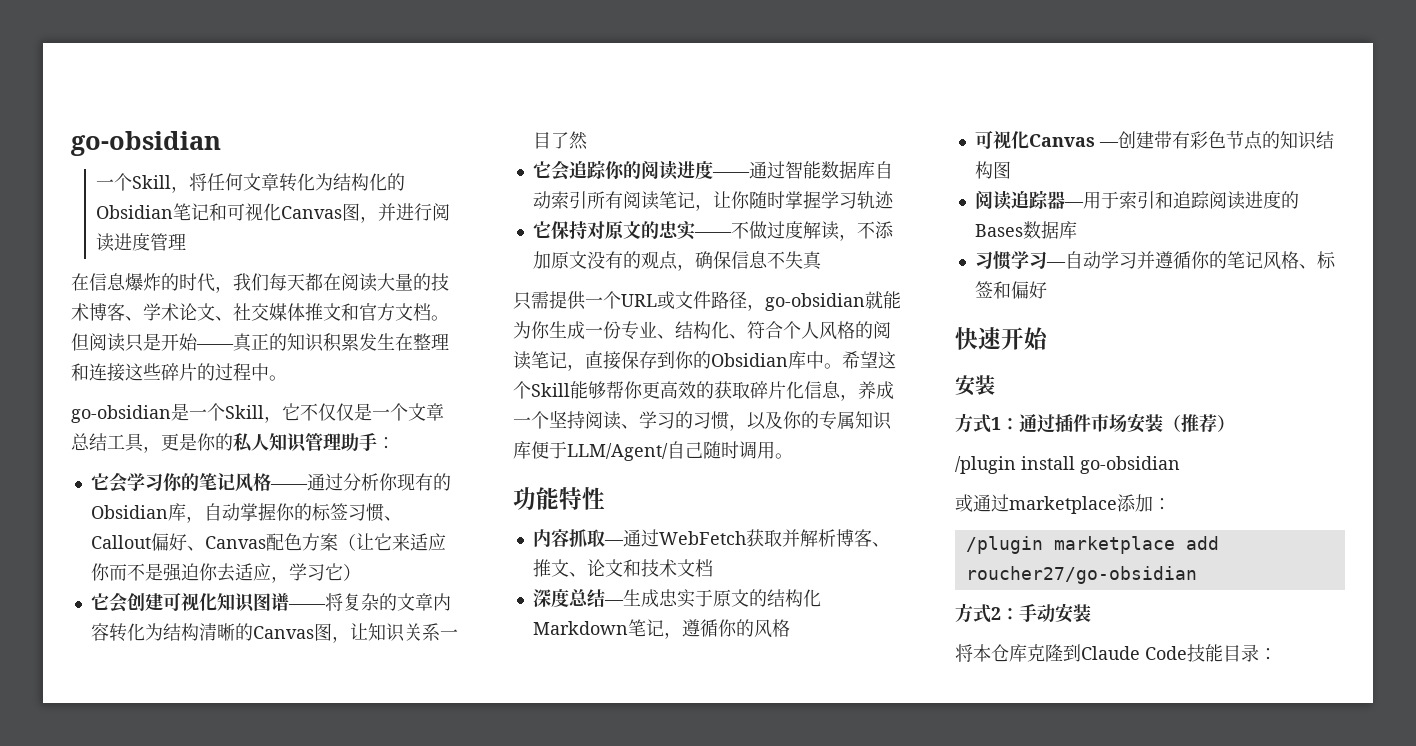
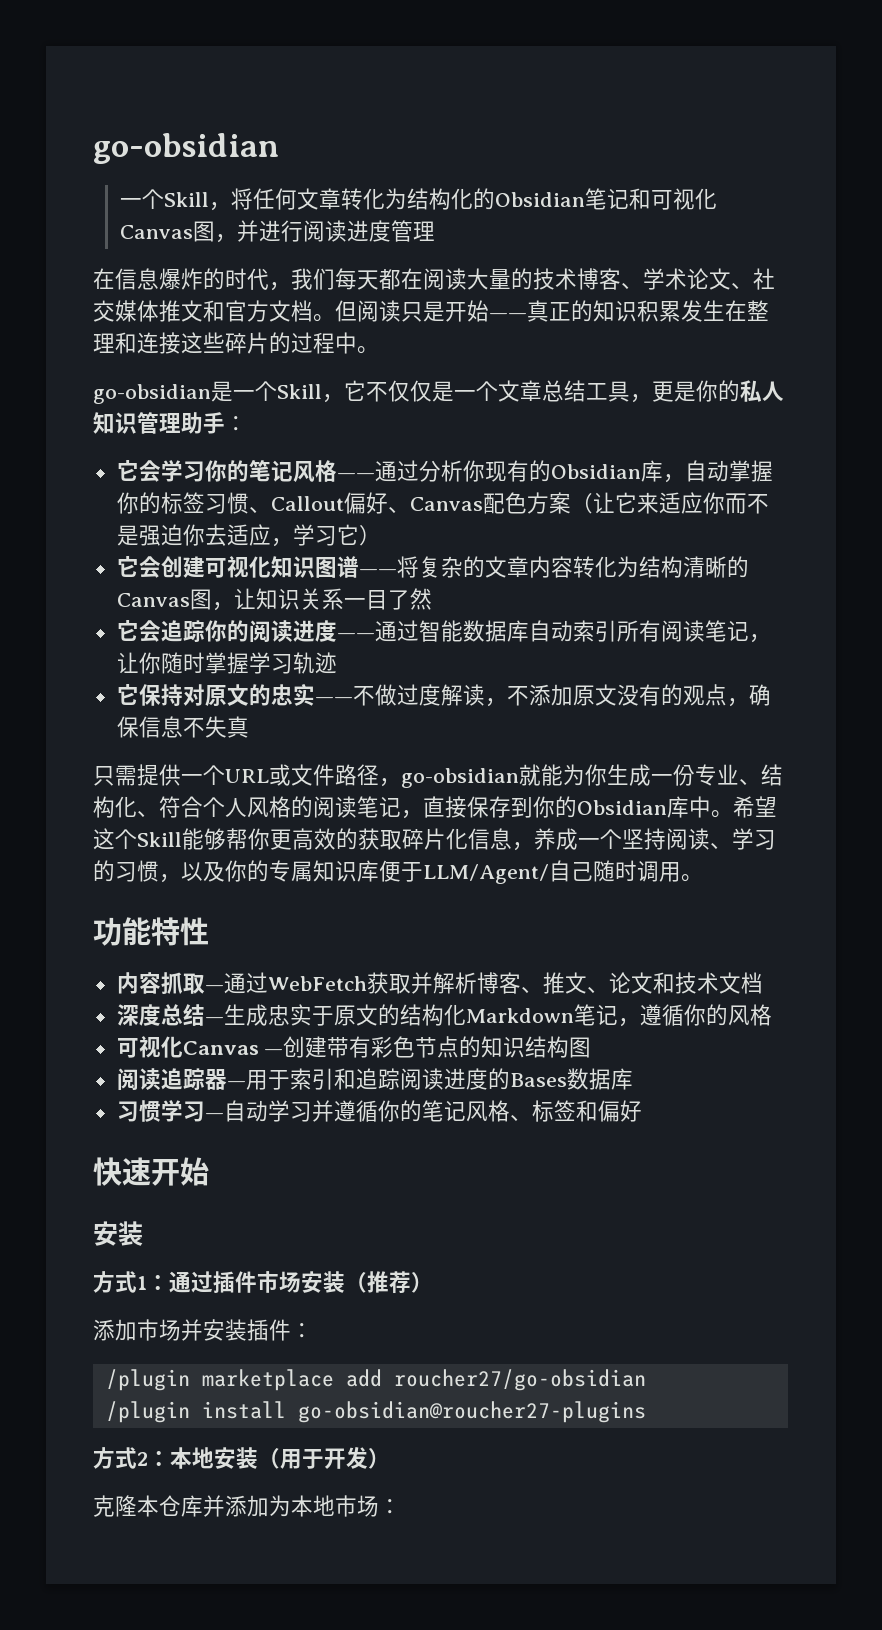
- /plugin install go-obsidian
- 或通过marketplace添加：
+ 添加市场并安装插件：
+ /plugin install go-obsidian@roucher27-plugins
- 方式2：手动安装
- 将本仓库克隆到Claude Code技能目录：
+ 方式2：本地安装（用于开发）
+ 克隆本仓库并添加为本地市场：

